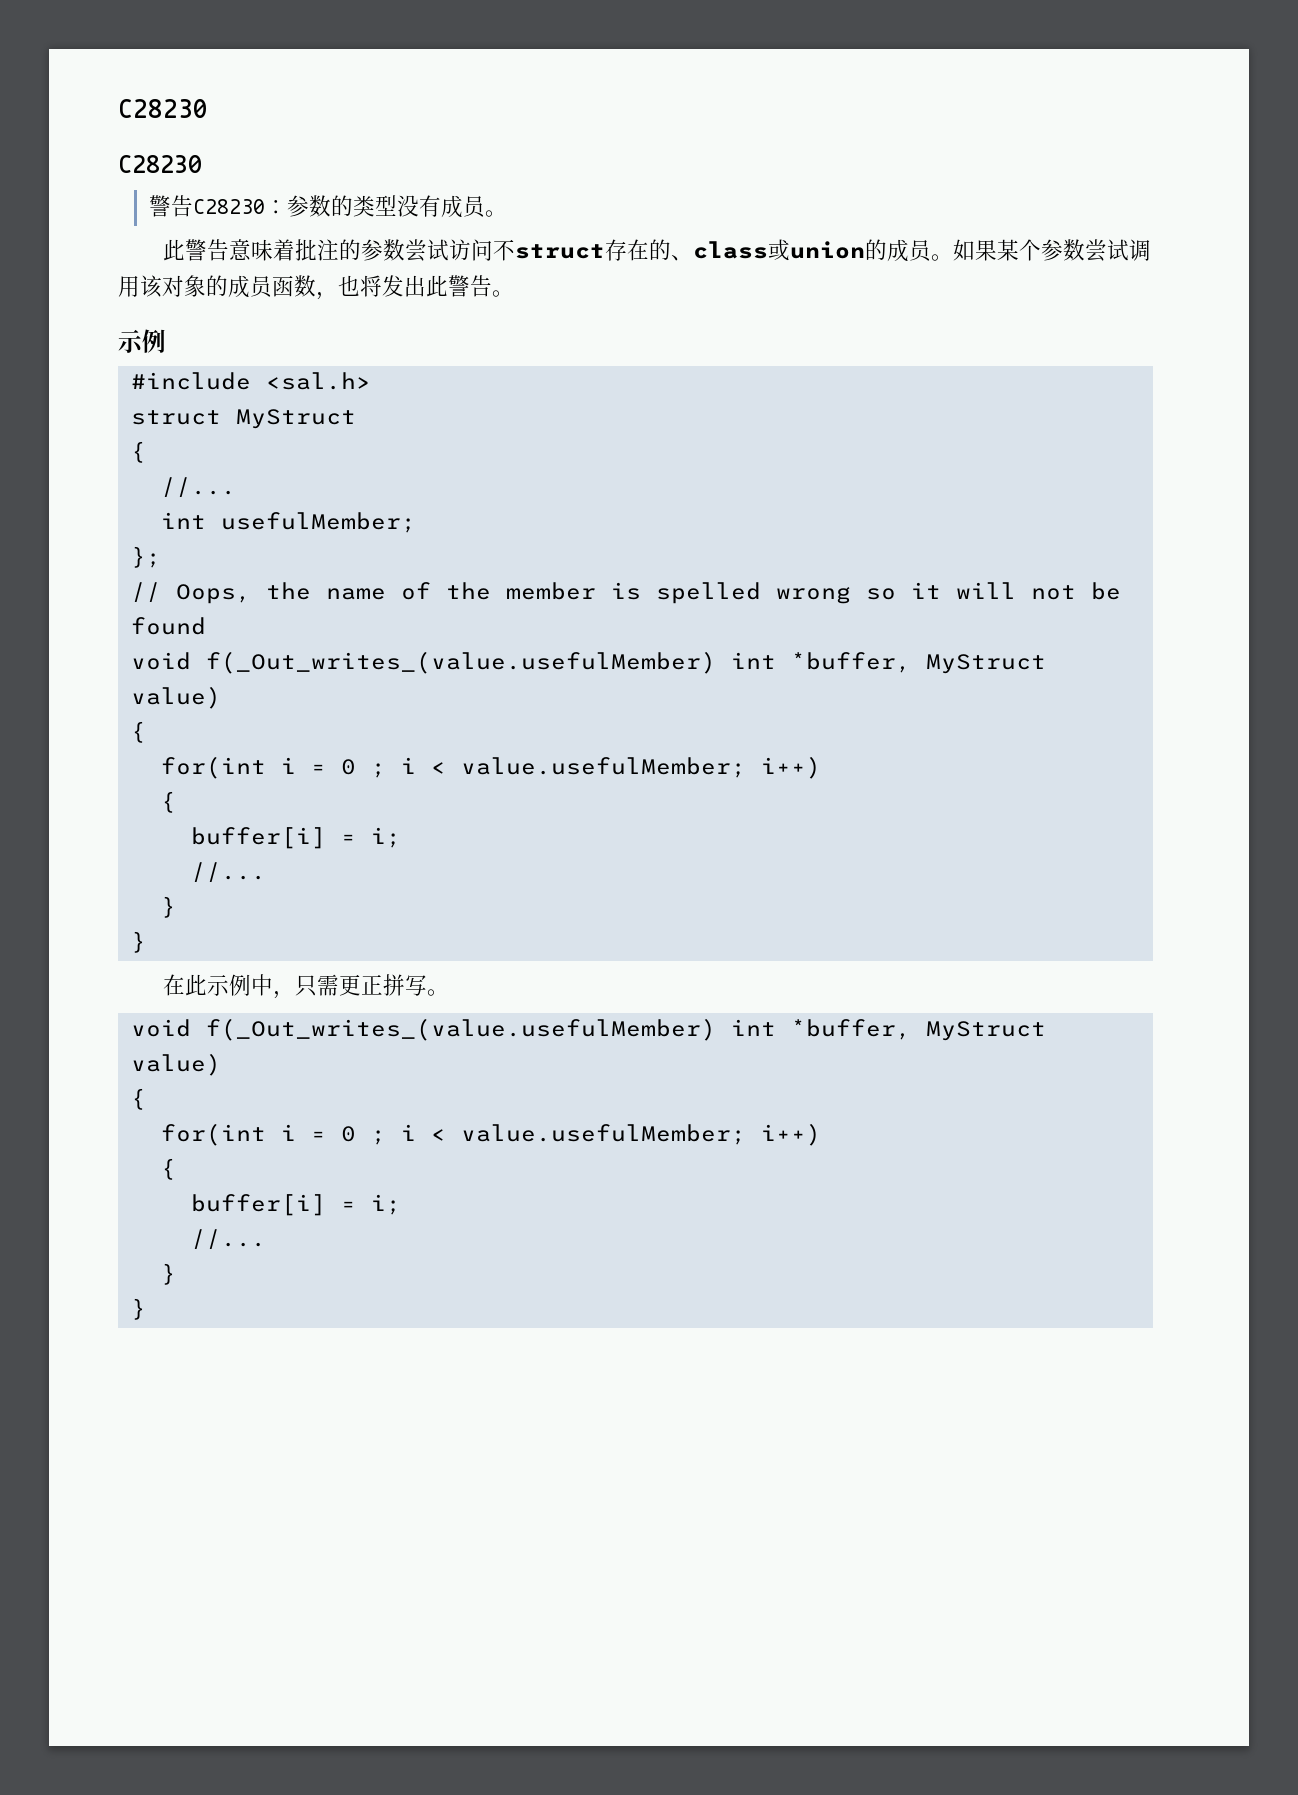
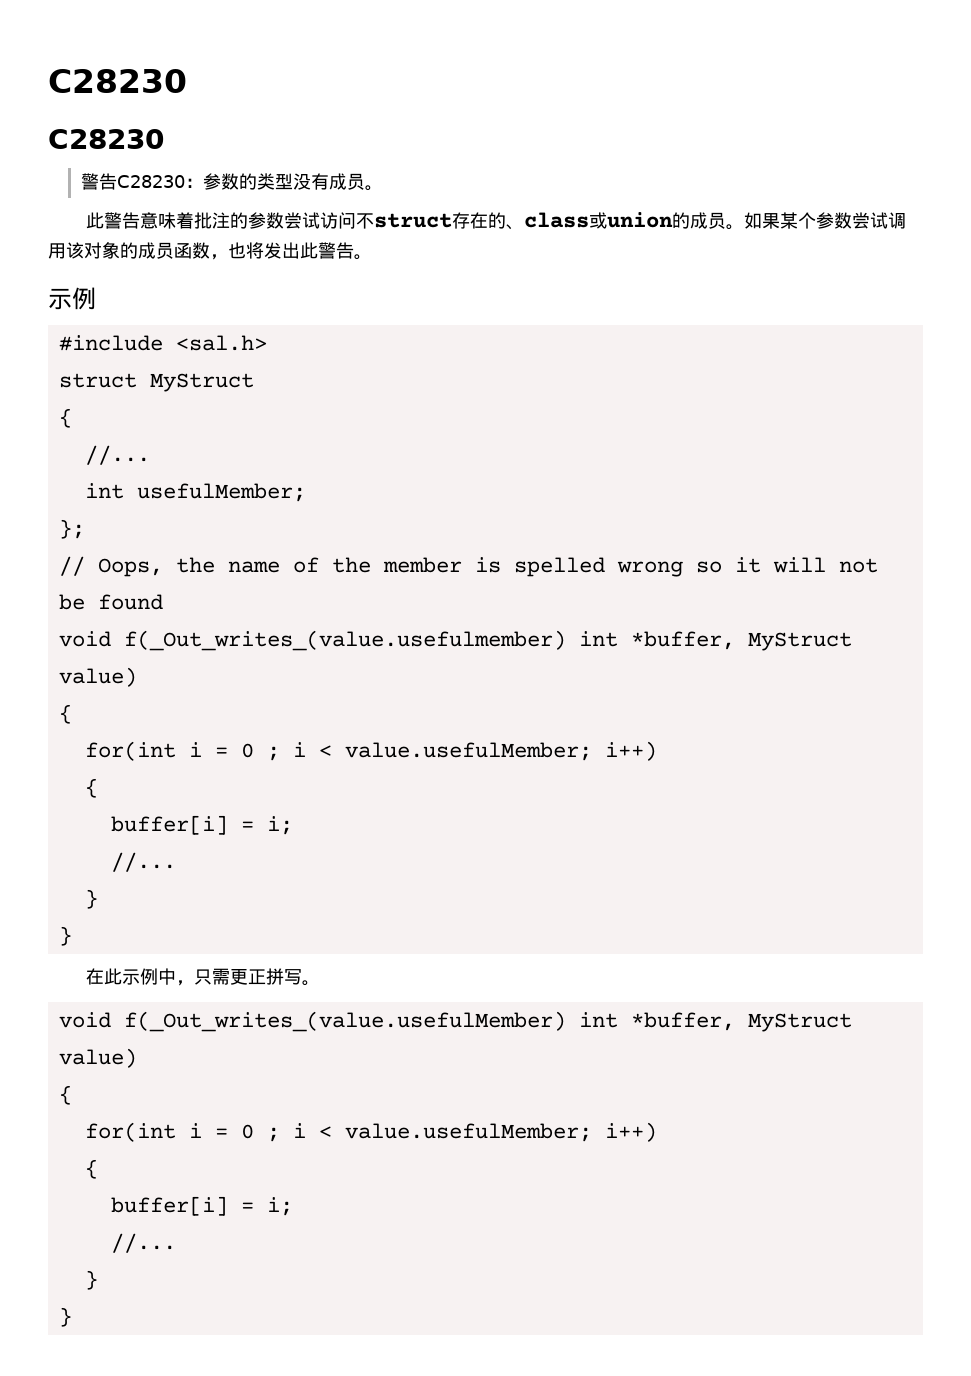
  // Oops, the name of the member is spelled wrong so it will not be found
- void f(_Out_writes_(value.usefulMember) int *buffer, MyStruct value)
+ void f(_Out_writes_(value.usefulmember) int *buffer, MyStruct value)

